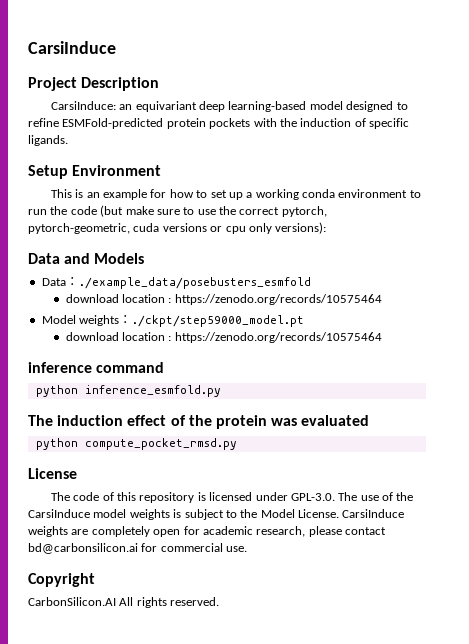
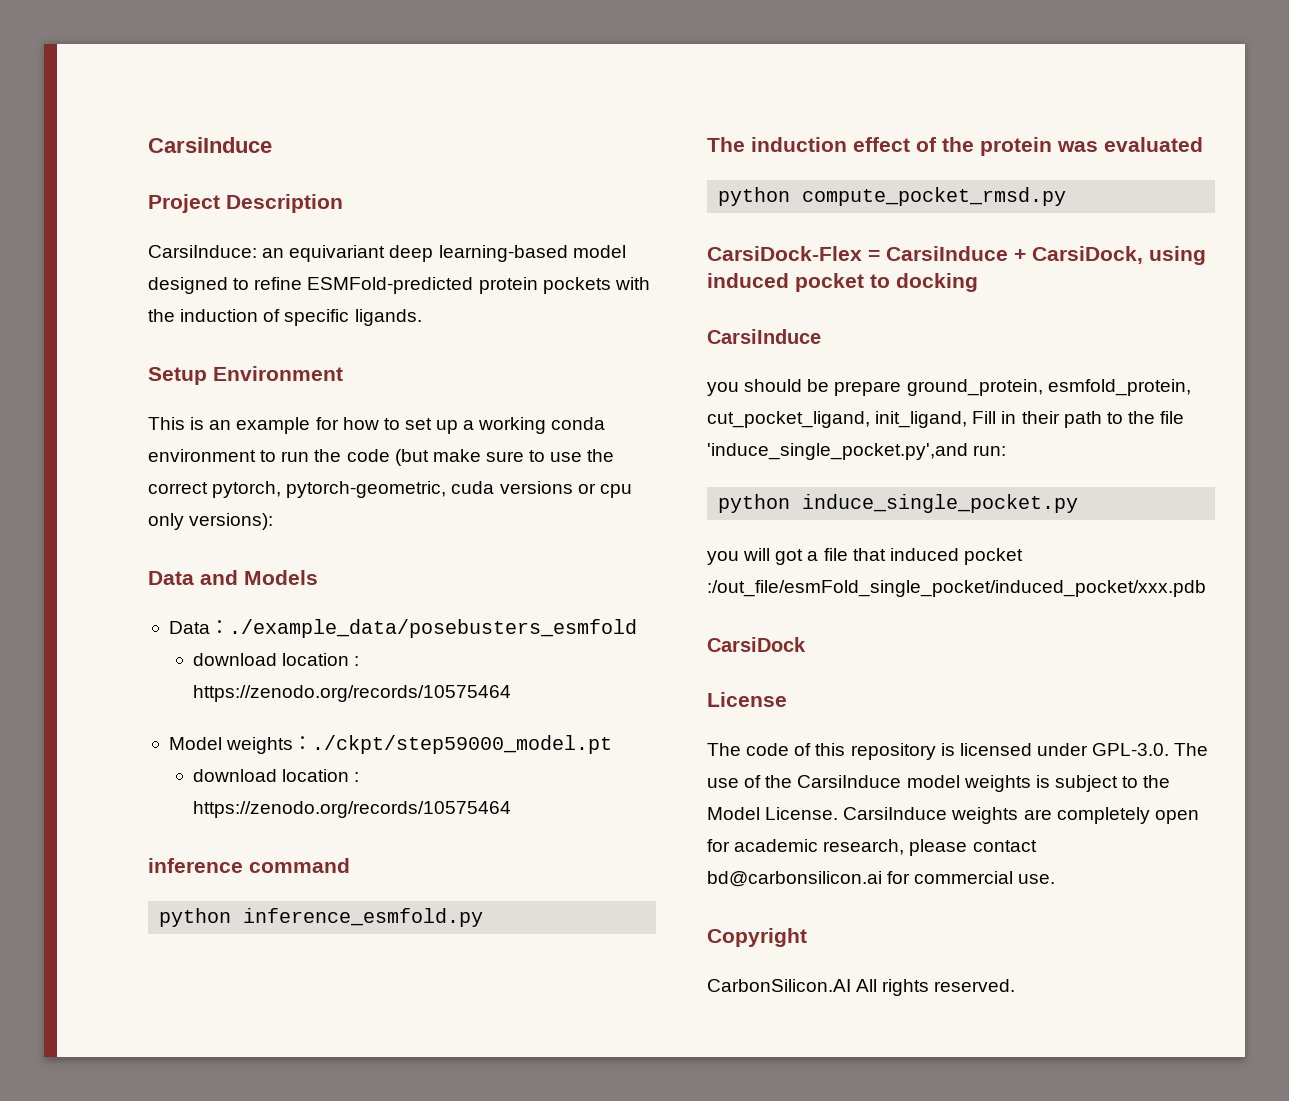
+ CarsiDock-Flex = CarsiInduce + CarsiDock, using induced pocket to docking
+ CarsiInduce
+ you should be prepare ground_protein, esmfold_protein, cut_pocket_ligand, init_ligand, Fill in their path to the file 'induce_single_pocket.py',and run:
+ python induce_single_pocket.py
+ you will got a file that induced pocket :/out_file/esmFold_single_pocket/induced_pocket/xxx.pdb
+ CarsiDock

